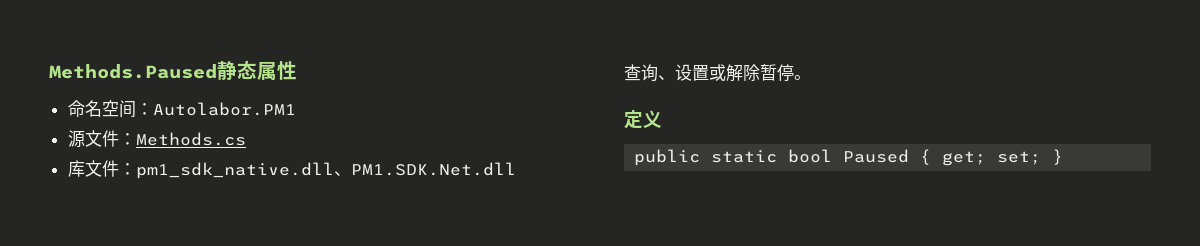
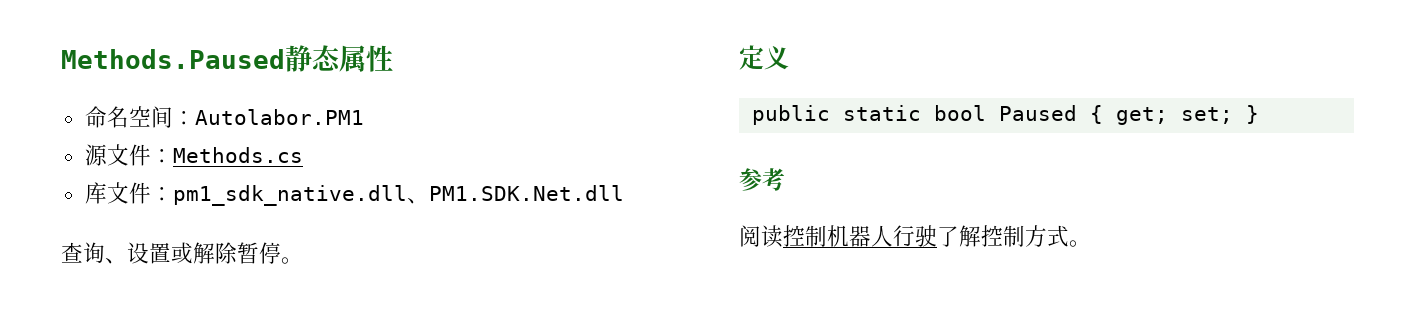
+ 参考
+ 阅读控制机器人行驶了解控制方式。

